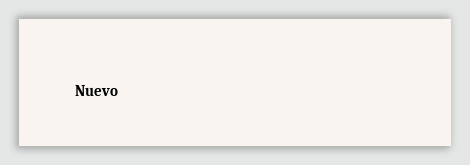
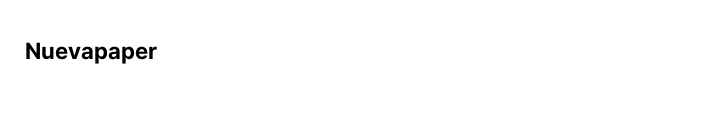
- Nuevo
+ Nuevapaper

